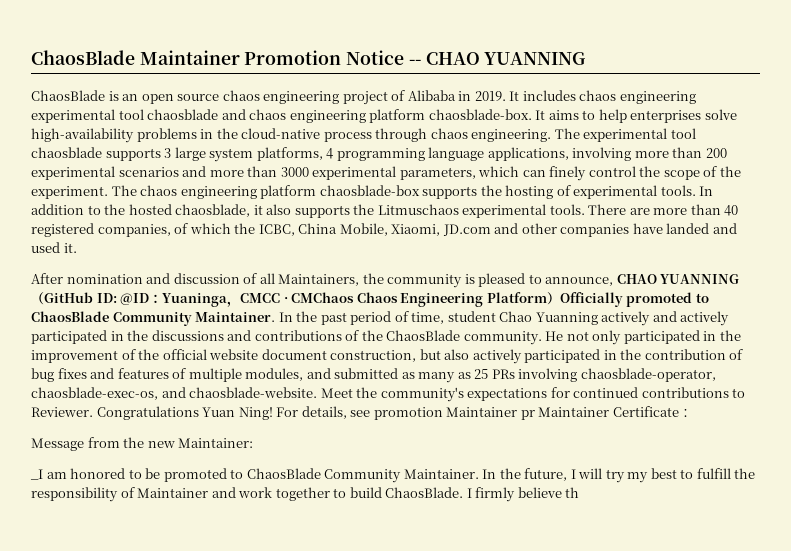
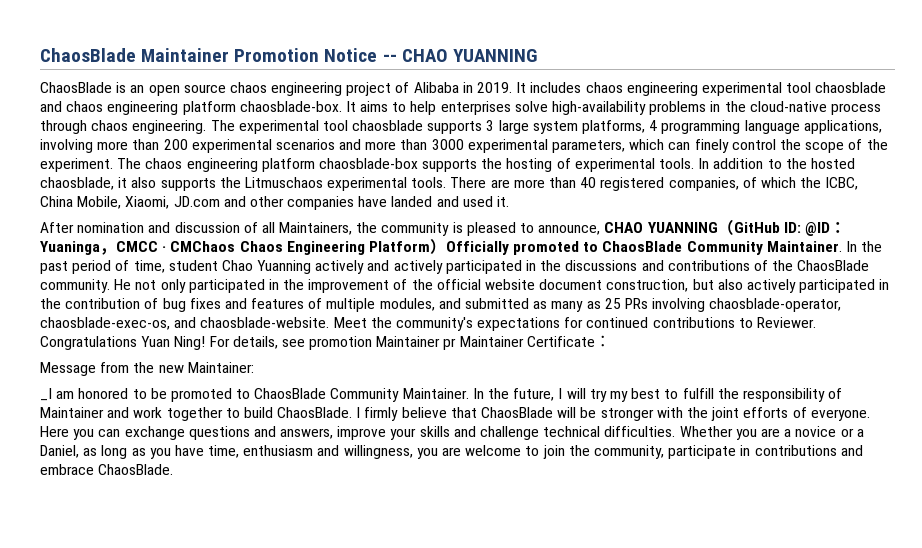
- I firmly believe th
+ I firmly believe that ChaosBlade will be stronger with the joint efforts of everyone. Here you can exchange questions and answers, improve your skills and challenge technical difficulties. Whether you are a novice or a Daniel, as long as you have time, enthusiasm and willingness, you are welcome to join the community, participate in contributions and embrace ChaosBlade.

